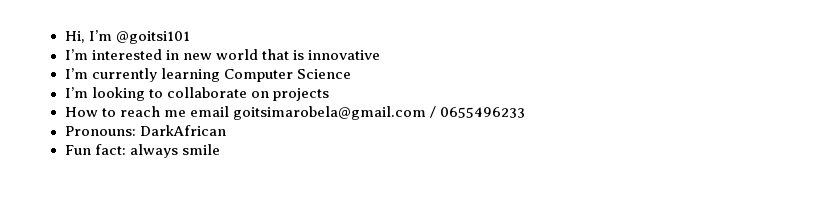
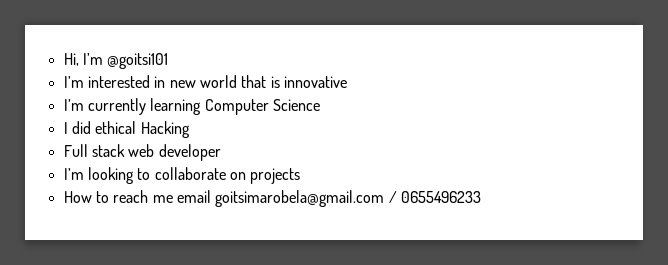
+ I did ethical Hacking
+ Full stack web developer
- Pronouns: DarkAfrican
- Fun fact: always smile

